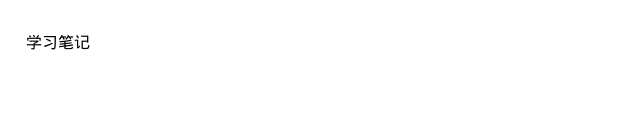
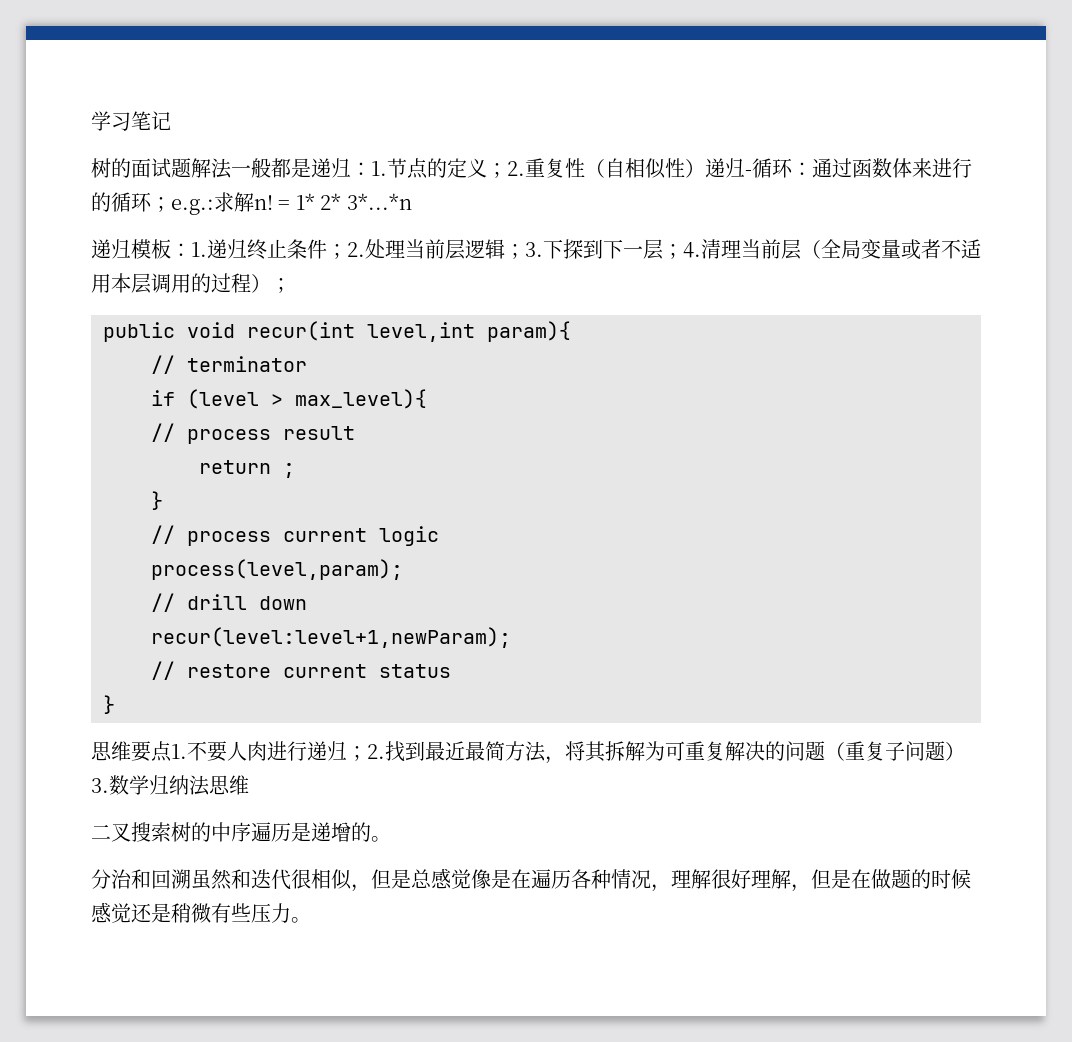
+ 树的面试题解法一般都是递归：1.节点的定义；2.重复性（自相似性）递归-循环：通过函数体来进行的循环；e.g.:求解n! = 1* 2* 3*...*n
+ 递归模板：1.递归终止条件；2.处理当前层逻辑；3.下探到下一层；4.清理当前层（全局变量或者不适用本层调用的过程）；
+ public void recur(int level,int param){
+ // terminator
+ if (level > max_level){
+ // process result
+ return ;
+ }
+ // process current logic
+ process(level,param);
+ // drill down
+ recur(level:level+1,newParam);
+ // restore current status
+ }
+ 思维要点1.不要人肉进行递归；2.找到最近最简方法，将其拆解为可重复解决的问题（重复子问题）3.数学归纳法思维
+ 二叉搜索树的中序遍历是递增的。
+ 分治和回溯虽然和迭代很相似，但是总感觉像是在遍历各种情况，理解很好理解，但是在做题的时候感觉还是稍微有些压力。

